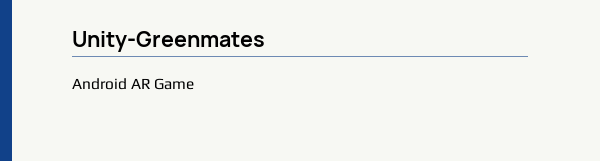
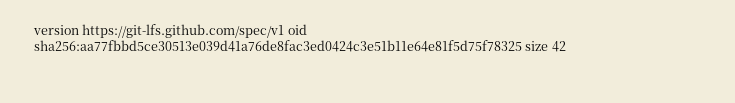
- Unity-Greenmates
- Android AR Game
+ version https://git-lfs.github.com/spec/v1 oid sha256:aa77fbbd5ce30513e039d41a76de8fac3ed0424c3e51b11e64e81f5d75f78325 size 42

